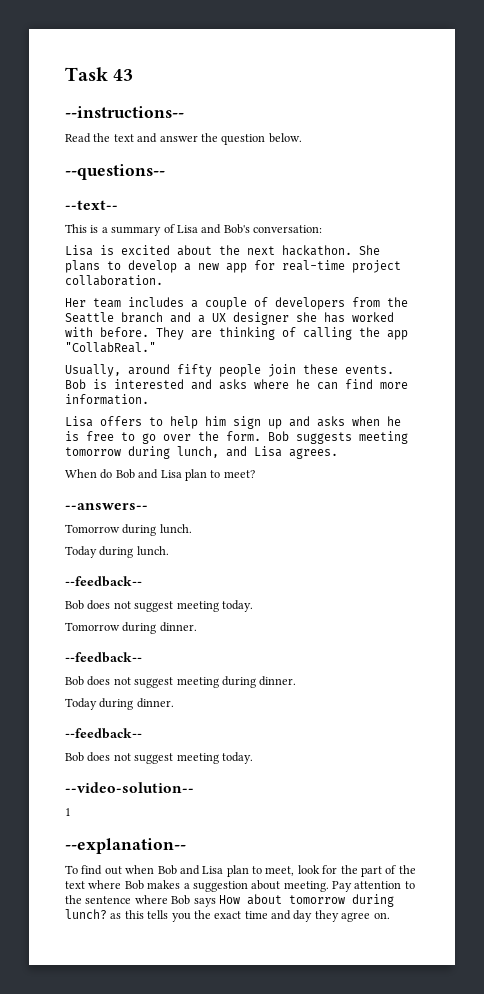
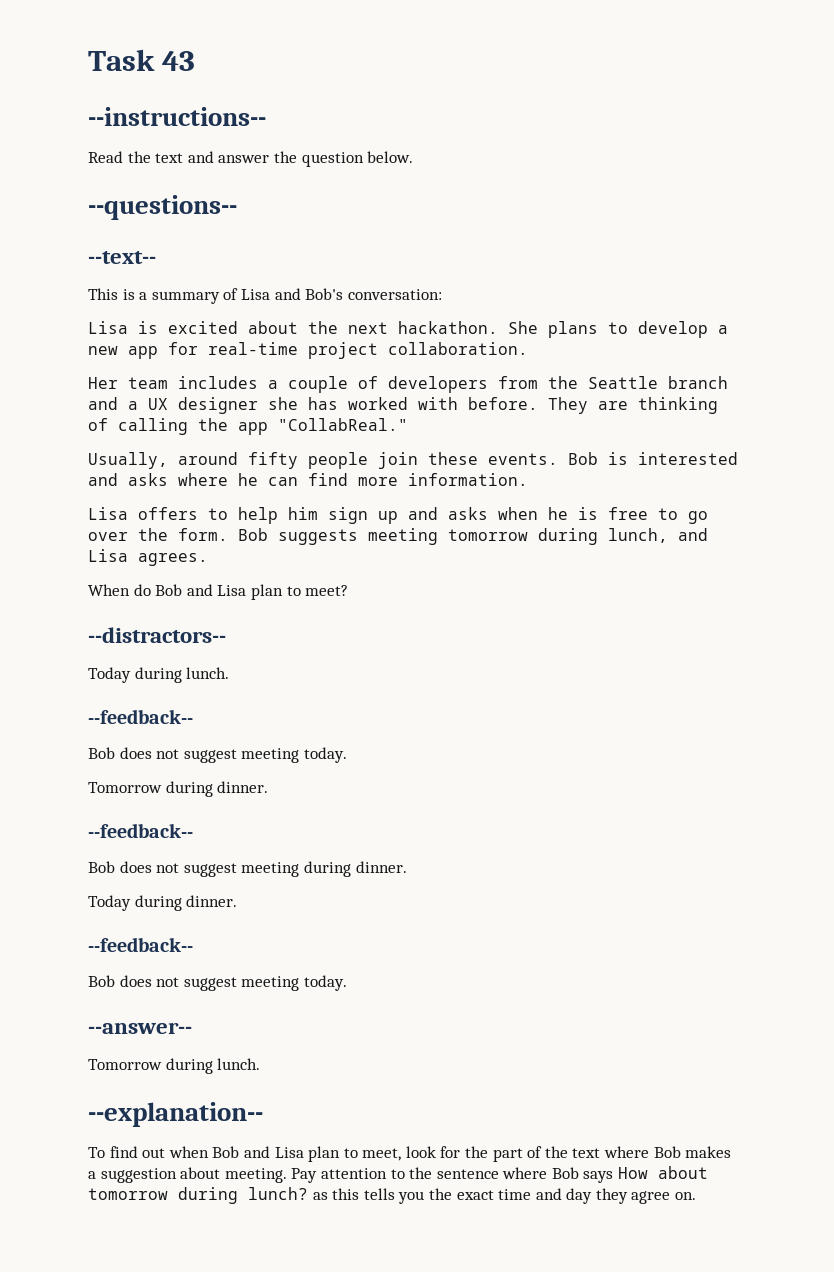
- --answers--
- Tomorrow during lunch.
+ --distractors--
- --video-solution--
- 1
+ --answer--
+ Tomorrow during lunch.

